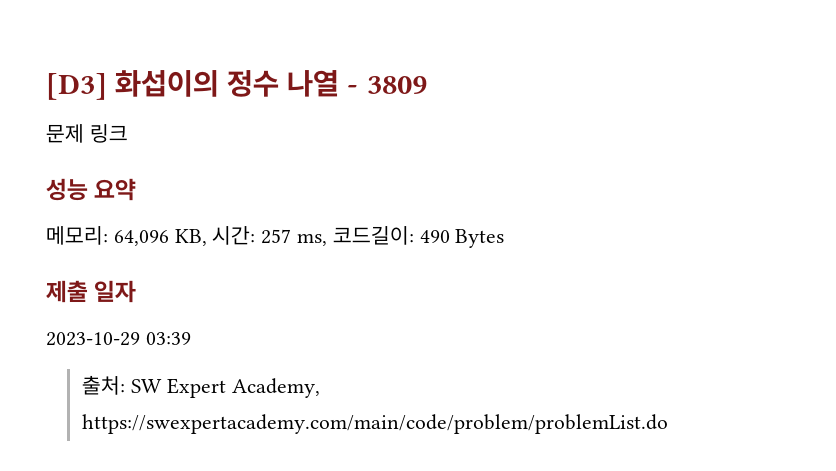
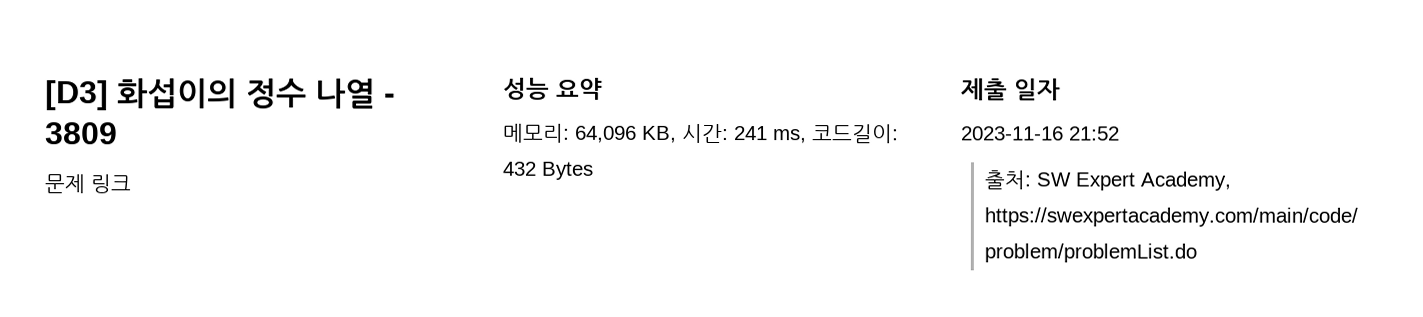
- 메모리: 64,096 KB, 시간: 257 ms, 코드길이: 490 Bytes
+ 메모리: 64,096 KB, 시간: 241 ms, 코드길이: 432 Bytes
- 2023-10-29 03:39
+ 2023-11-16 21:52

